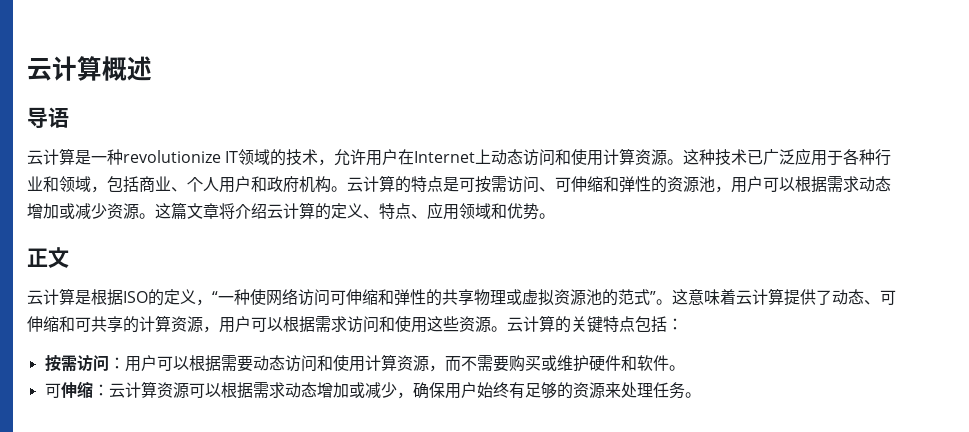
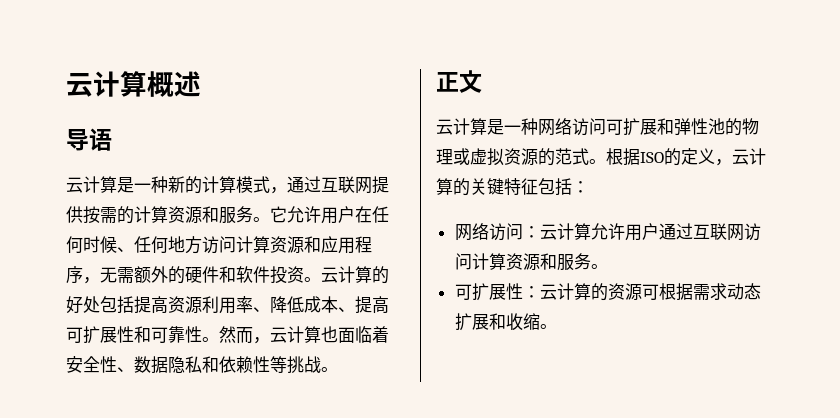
- 云计算是一种revolutionize IT领域的技术，允许用户在Internet上动态访问和使用计算资源。这种技术已广泛应用于各种行业和领域，包括商业、个人用户和政府机构。云计算的特点是可按需访问、可伸缩和弹性的资源池，用户可以根据需求动态增加或减少资源。这篇文章将介绍云计算的定义、特点、应用领域和优势。
+ 云计算是一种新的计算模式，通过互联网提供按需的计算资源和服务。它允许用户在任何时候、任何地方访问计算资源和应用程序，无需额外的硬件和软件投资。云计算的好处包括提高资源利用率、降低成本、提高可扩展性和可靠性。然而，云计算也面临着安全性、数据隐私和依赖性等挑战。
  正文
- 云计算是根据ISO的定义，“一种使网络访问可伸缩和弹性的共享物理或虚拟资源池的范式”。这意味着云计算提供了动态、可伸缩和可共享的计算资源，用户可以根据需求访问和使用这些资源。云计算的关键特点包括：
+ 云计算是一种网络访问可扩展和弹性池的物理或虚拟资源的范式。根据ISO的定义，云计算的关键特征包括：
- 按需访问：用户可以根据需要动态访问和使用计算资源，而不需要购买或维护硬件和软件。
+ 网络访问：云计算允许用户通过互联网访问计算资源和服务。
- 可伸缩：云计算资源可以根据需求动态增加或减少，确保用户始终有足够的资源来处理任务。
+ 可扩展性：云计算的资源可根据需求动态扩展和收缩。

